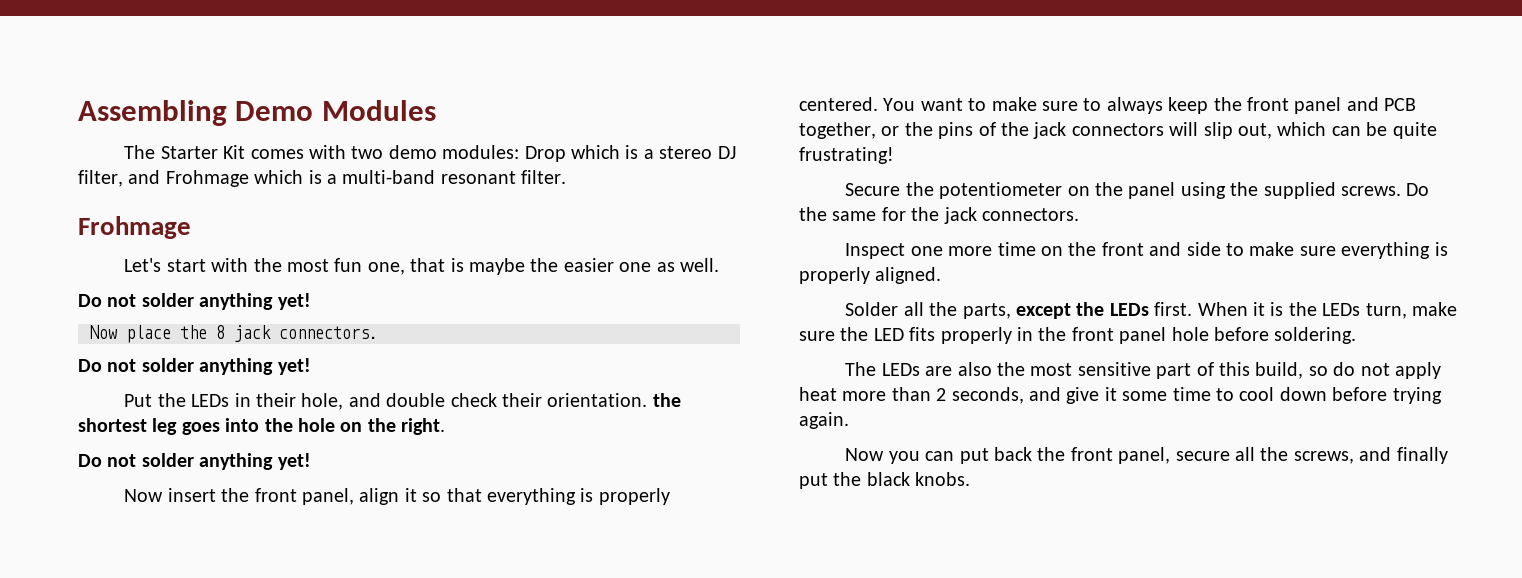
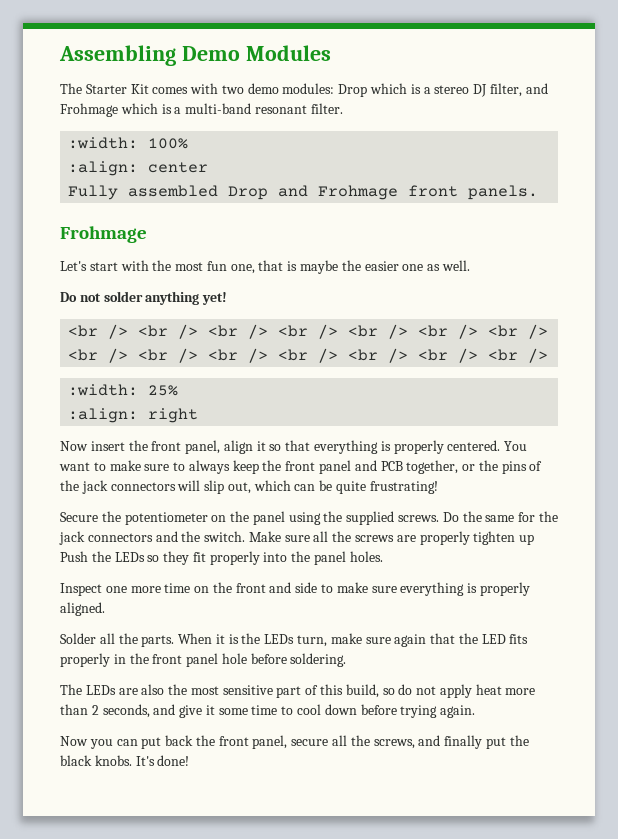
+ :width: 100%
+ :align: center
+ Fully assembled Drop and Frohmage front panels.
- Now place the 8 jack connectors.
- Do not solder anything yet!
- Put the LEDs in their hole, and double check their orientation. the shortest leg goes into the hole on the right.
- Do not solder anything yet!
+ <br /> <br /> <br /> <br /> <br /> <br /> <br /> <br /> <br /> <br /> <br /> <br /> <br /> <br />
+ :width: 25%
+ :align: right
- Do the same for the jack connectors.
+ Do the same for the jack connectors and the switch. Make sure all the screws are properly tighten up Push the LEDs so they fit properly into the panel holes.
- Solder all the parts, except the LEDs first.
+ Solder all the parts.
- When it is the LEDs turn, make sure the LED fits properly in the front panel hole before soldering.
+ When it is the LEDs turn, make sure again that the LED fits properly in the front panel hole before soldering.
+ It's done!

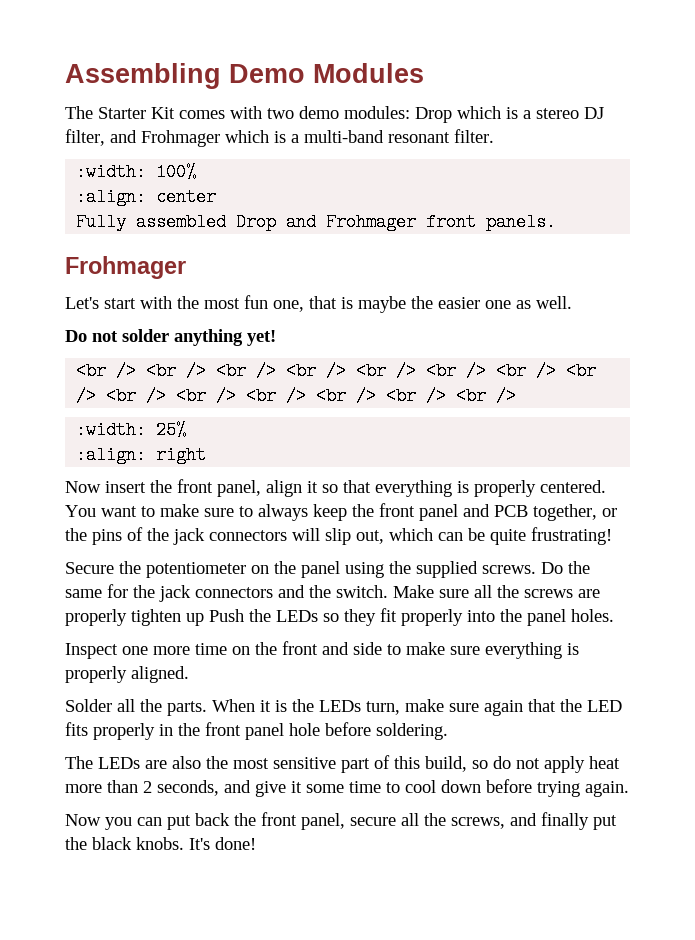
- The Starter Kit comes with two demo modules: Drop which is a stereo DJ filter, and Frohmage which is a multi-band resonant filter.
+ The Starter Kit comes with two demo modules: Drop which is a stereo DJ filter, and Frohmager which is a multi-band resonant filter.
- Fully assembled Drop and Frohmage front panels.
- Frohmage
+ Fully assembled Drop and Frohmager front panels.
+ Frohmager

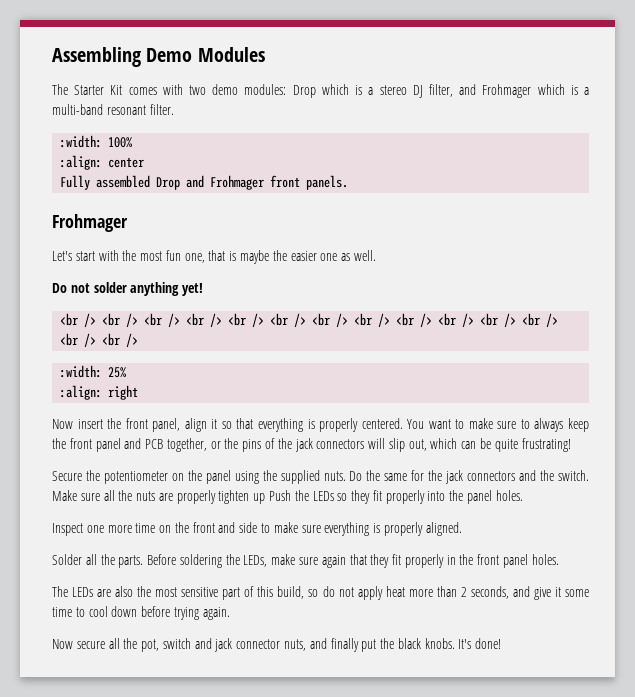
- Secure the potentiometer on the panel using the supplied screws.
+ Secure the potentiometer on the panel using the supplied nuts.
- Make sure all the screws are properly tighten up Push the LEDs so they fit properly into the panel holes.
+ Make sure all the nuts are properly tighten up Push the LEDs so they fit properly into the panel holes.
- When it is the LEDs turn, make sure again that the LED fits properly in the front panel hole before soldering.
+ Before soldering the LEDs, make sure again that they fit properly in the front panel holes.
- Now you can put back the front panel, secure all the screws, and finally put the black knobs.
+ Now secure all the pot, switch and jack connector nuts, and finally put the black knobs.

